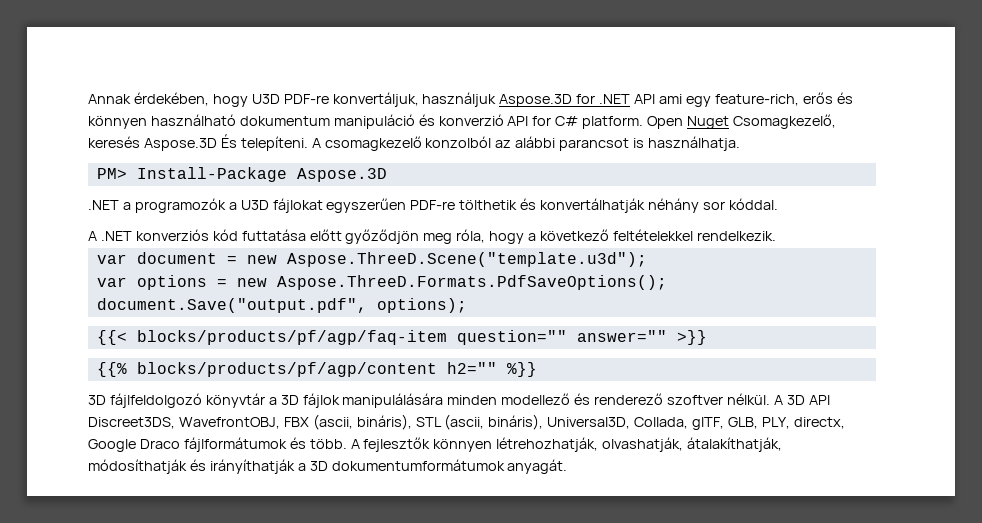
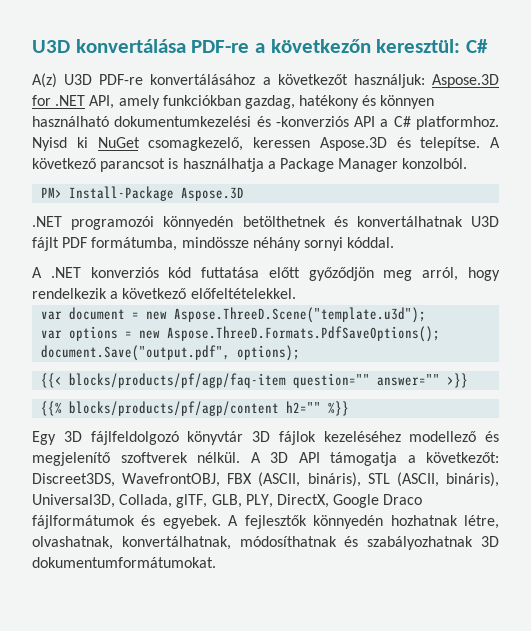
- Annak érdekében, hogy U3D PDF-re konvertáljuk, használjuk Aspose.3D for .NET API ami egy feature-rich, erős és könnyen használható dokumentum manipuláció és konverzió API for C# platform. Open Nuget Csomagkezelő, keresés Aspose.3D És telepíteni. A csomagkezelő konzolból az alábbi parancsot is használhatja.
+ U3D konvertálása PDF-re a következőn keresztül: C#
+ A(z) U3D PDF-re konvertálásához a következőt használjuk: Aspose.3D for .NET API, amely funkciókban gazdag, hatékony és könnyen használható dokumentumkezelési és -konverziós API a C# platformhoz. Nyisd ki NuGet csomagkezelő, keressen Aspose.3D és telepítse. A következő parancsot is használhatja a Package Manager konzolból.
  PM> Install-Package Aspose.3D
- .NET a programozók a U3D fájlokat egyszerűen PDF-re tölthetik és konvertálhatják néhány sor kóddal.
+ .NET programozói könnyedén betölthetnek és konvertálhatnak U3D fájlt PDF formátumba, mindössze néhány sornyi kóddal.
- A .NET konverziós kód futtatása előtt győződjön meg róla, hogy a következő feltételekkel rendelkezik.
+ A .NET konverziós kód futtatása előtt győződjön meg arról, hogy rendelkezik a következő előfeltételekkel.
- 3D fájlfeldolgozó könyvtár a 3D fájlok manipulálására minden modellező és renderező szoftver nélkül.
+ Egy 3D fájlfeldolgozó könyvtár 3D fájlok kezeléséhez modellező és megjelenítő szoftverek nélkül.
- A 3D API Discreet3DS, WavefrontOBJ, FBX (ascii, bináris), STL (ascii, bináris), Universal3D, Collada, glTF, GLB, PLY, directx, Google Draco fájlformátumok és több.
+ A 3D API támogatja a következőt: Discreet3DS, WavefrontOBJ, FBX (ASCII, bináris), STL (ASCII, bináris), Universal3D, Collada, glTF, GLB, PLY, DirectX, Google Draco fájlformátumok és egyebek.
- A fejlesztők könnyen létrehozhatják, olvashatják, átalakíthatják, módosíthatják és irányíthatják a 3D dokumentumformátumok anyagát.
+ A fejlesztők könnyedén hozhatnak létre, olvashatnak, konvertálhatnak, módosíthatnak és szabályozhatnak 3D dokumentumformátumokat.

